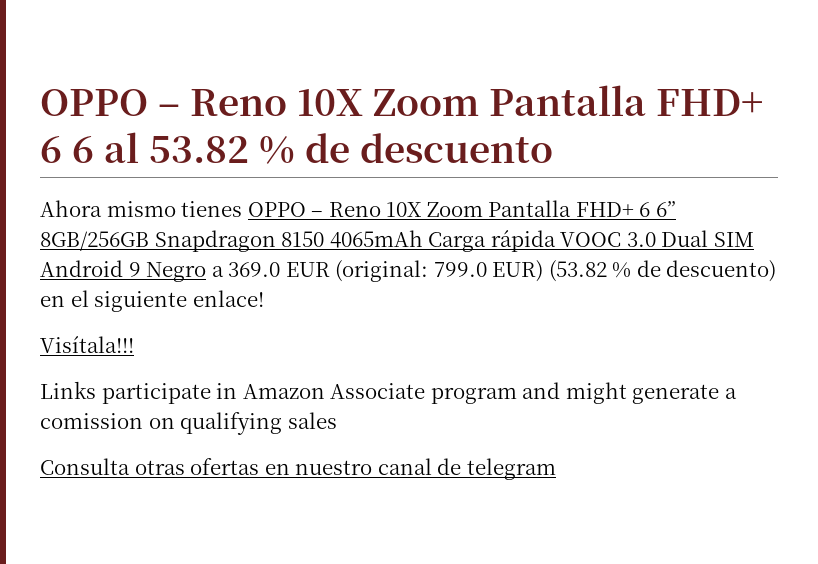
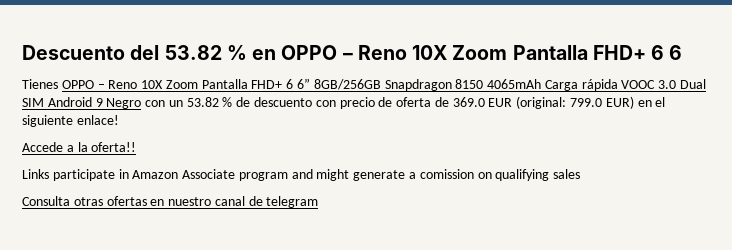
- OPPO – Reno 10X Zoom Pantalla FHD+ 6 6 al 53.82 % de descuento
- Ahora mismo tienes OPPO – Reno 10X Zoom Pantalla FHD+ 6 6” 8GB/256GB Snapdragon 8150 4065mAh Carga rápida VOOC 3.0 Dual SIM Android 9 Negro a 369.0 EUR (original: 799.0 EUR) (53.82 % de descuento) en el siguiente enlace!
+ Descuento del 53.82 % en OPPO – Reno 10X Zoom Pantalla FHD+ 6 6
+ Tienes OPPO – Reno 10X Zoom Pantalla FHD+ 6 6” 8GB/256GB Snapdragon 8150 4065mAh Carga rápida VOOC 3.0 Dual SIM Android 9 Negro con un 53.82 % de descuento con precio de oferta de 369.0 EUR (original: 799.0 EUR) en el siguiente enlace!
- Visítala!!!
+ Accede a la oferta!!

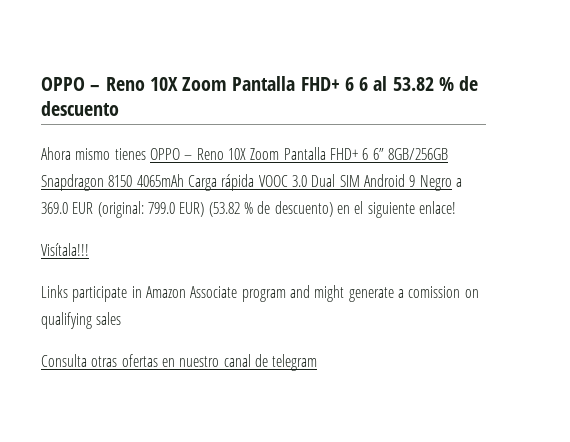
- Descuento del 53.82 % en OPPO – Reno 10X Zoom Pantalla FHD+ 6 6
- Tienes OPPO – Reno 10X Zoom Pantalla FHD+ 6 6” 8GB/256GB Snapdragon 8150 4065mAh Carga rápida VOOC 3.0 Dual SIM Android 9 Negro con un 53.82 % de descuento con precio de oferta de 369.0 EUR (original: 799.0 EUR) en el siguiente enlace!
+ OPPO – Reno 10X Zoom Pantalla FHD+ 6 6 al 53.82 % de descuento
+ Ahora mismo tienes OPPO – Reno 10X Zoom Pantalla FHD+ 6 6” 8GB/256GB Snapdragon 8150 4065mAh Carga rápida VOOC 3.0 Dual SIM Android 9 Negro a 369.0 EUR (original: 799.0 EUR) (53.82 % de descuento) en el siguiente enlace!
- Accede a la oferta!!
+ Visítala!!!

